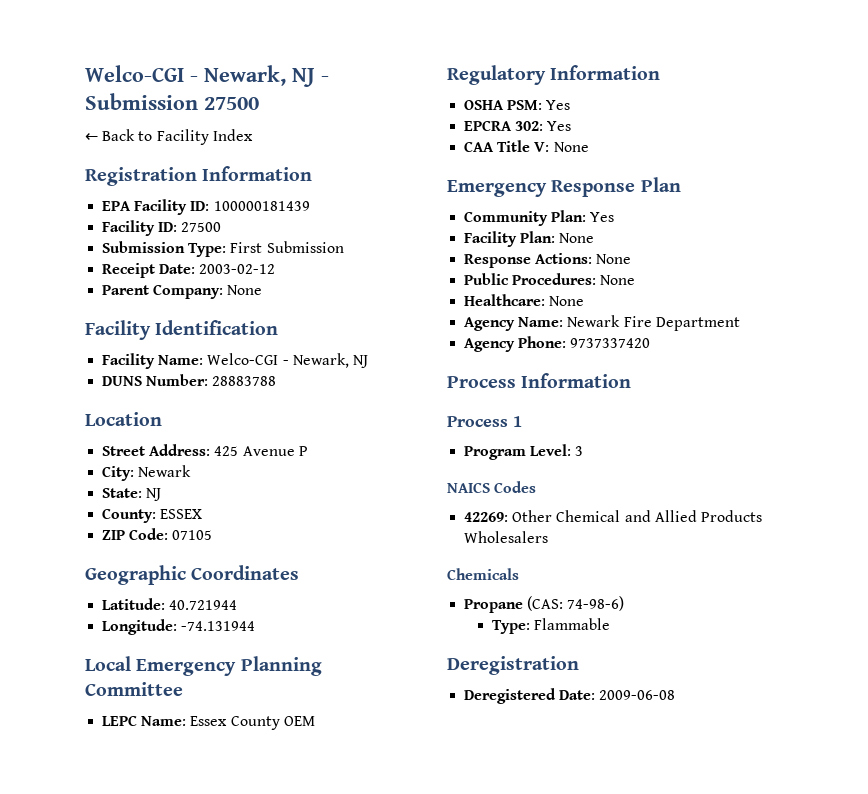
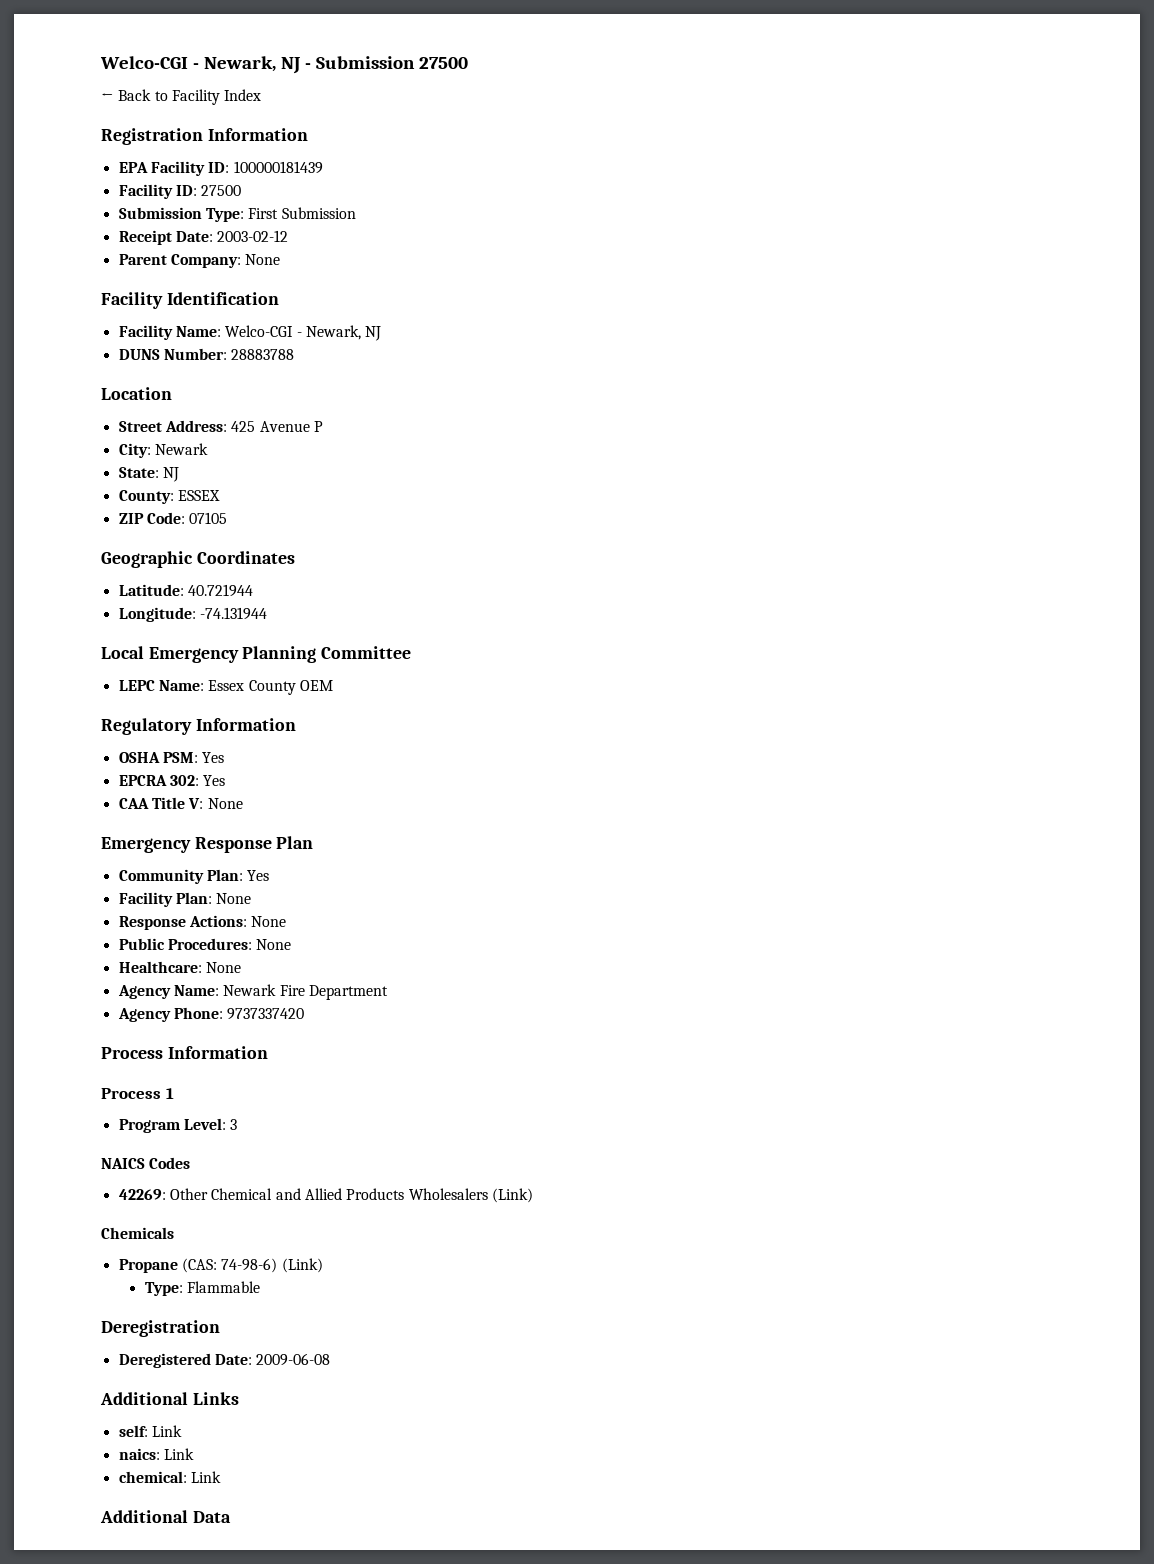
- 42269: Other Chemical and Allied Products Wholesalers
+ 42269: Other Chemical and Allied Products Wholesalers (Link)
- Propane (CAS: 74-98-6)
+ Propane (CAS: 74-98-6) (Link)
+ Additional Links
+ self: Link
+ naics: Link
+ chemical: Link
+ Additional Data

